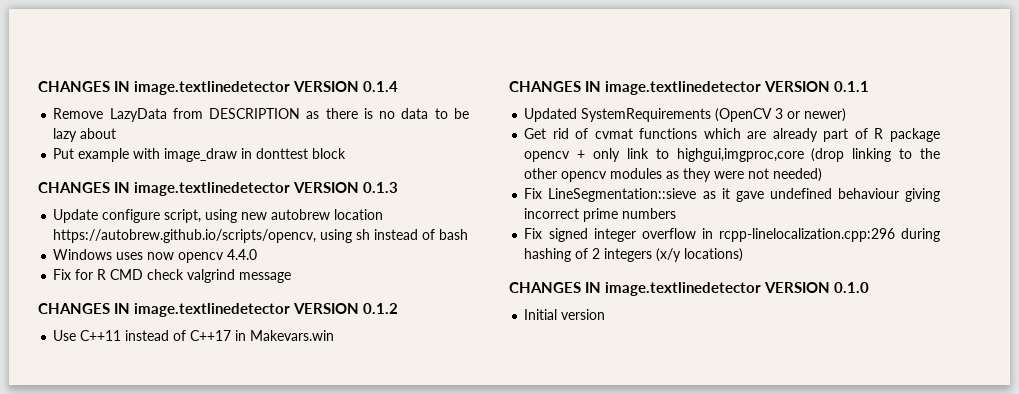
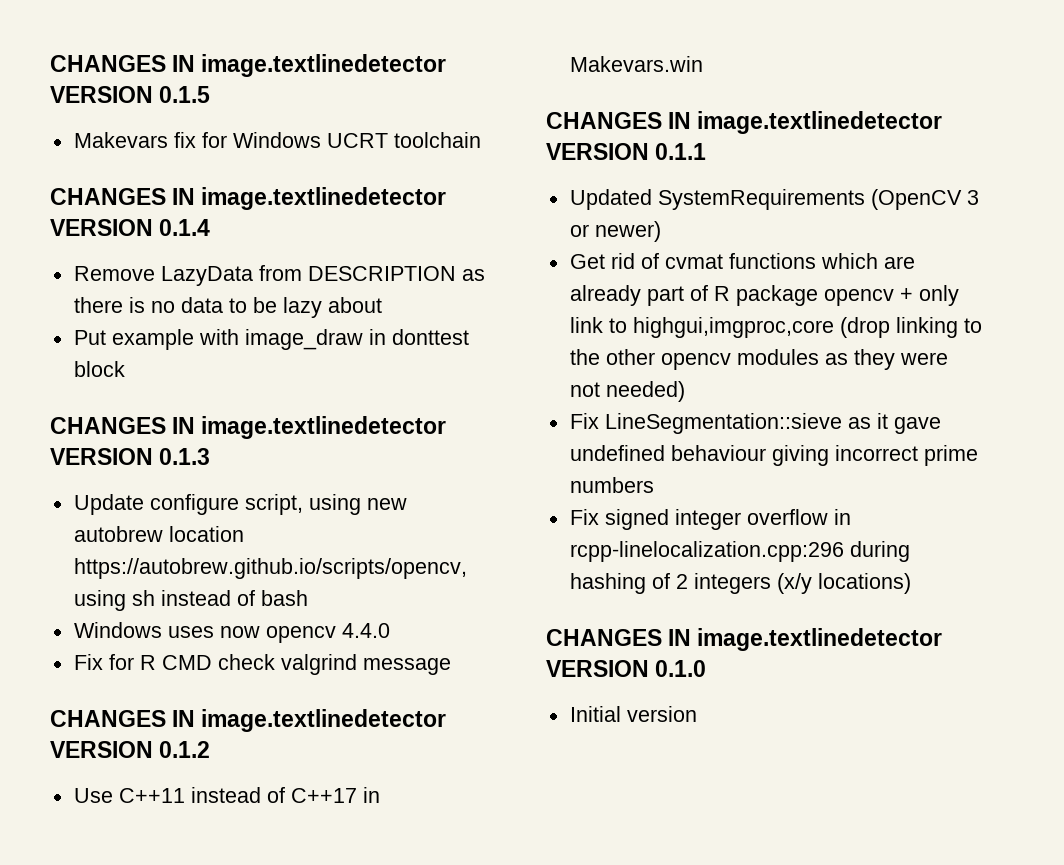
+ CHANGES IN image.textlinedetector VERSION 0.1.5
+ Makevars fix for Windows UCRT toolchain

